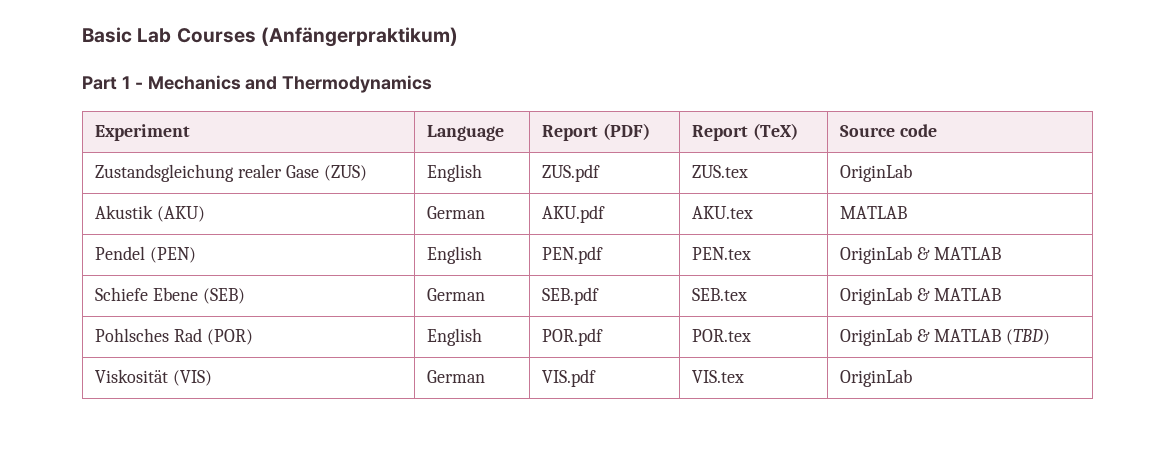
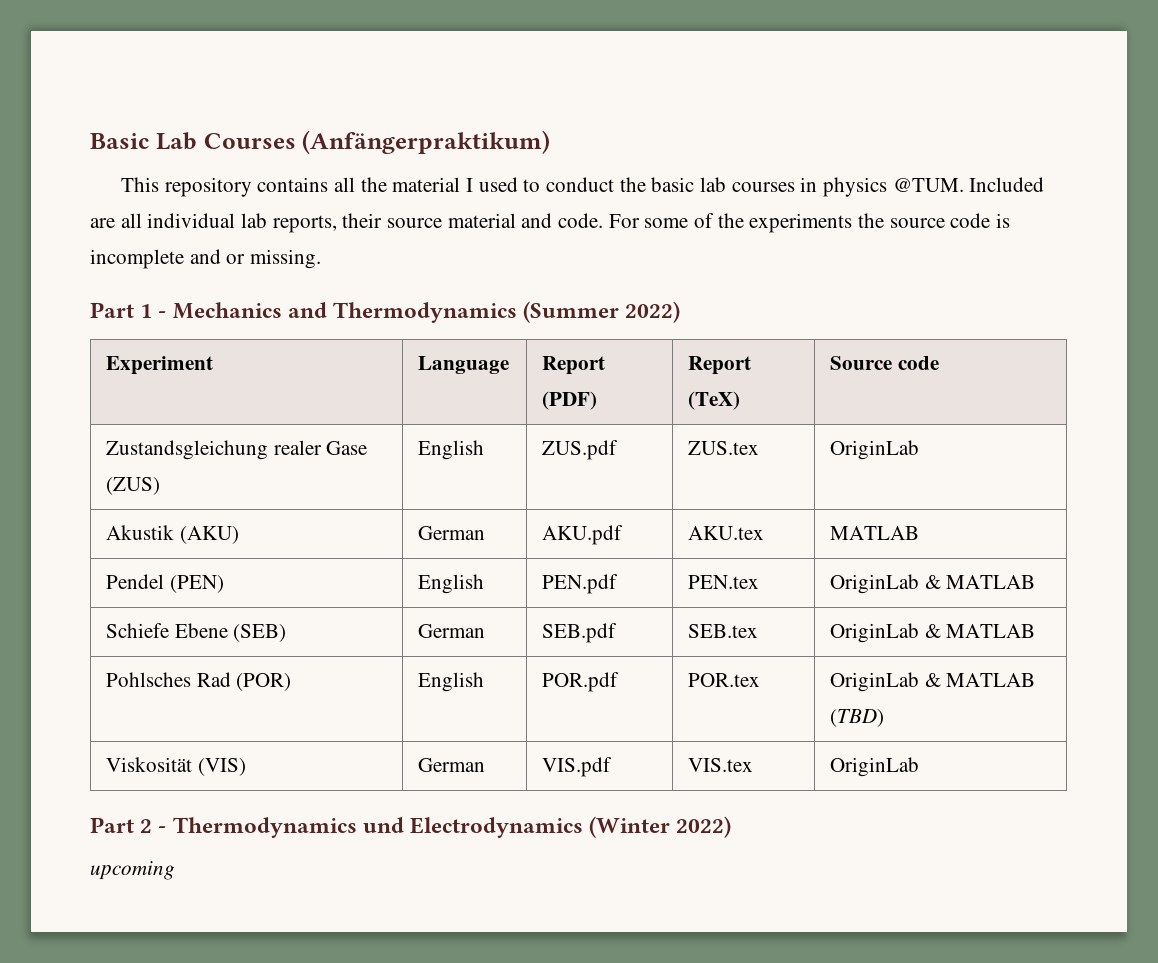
+ This repository contains all the material I used to conduct the basic lab courses in physics @TUM. Included are all individual lab reports, their source material and code. For some of the experiments the source code is incomplete and or missing.
- Part 1 - Mechanics and Thermodynamics
+ Part 1 - Mechanics and Thermodynamics (Summer 2022)
+ Part 2 - Thermodynamics und Electrodynamics (Winter 2022)
+ upcoming

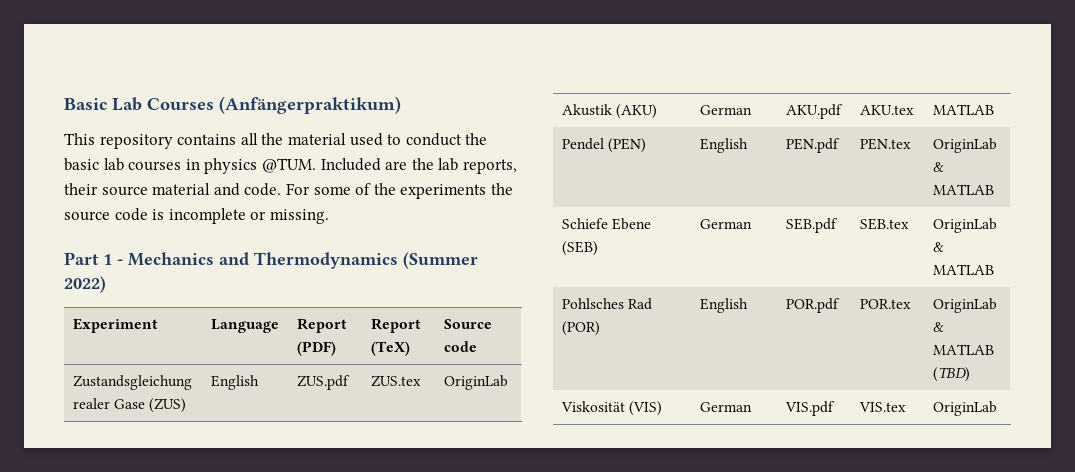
- This repository contains all the material I used to conduct the basic lab courses in physics @TUM.
+ This repository contains all the material used to conduct the basic lab courses in physics @TUM.
- Included are all individual lab reports, their source material and code.
+ Included are the lab reports, their source material and code.
- For some of the experiments the source code is incomplete and or missing.
+ For some of the experiments the source code is incomplete or missing.
- Part 2 - Thermodynamics und Electrodynamics (Winter 2022)
- upcoming

